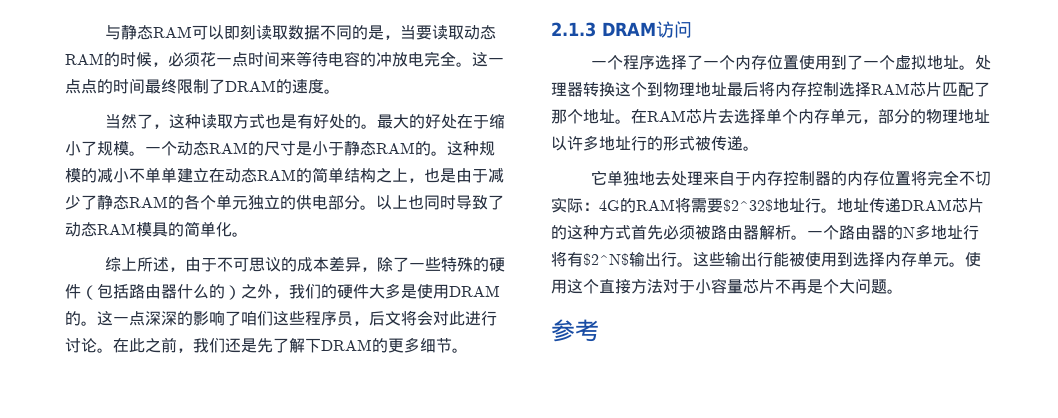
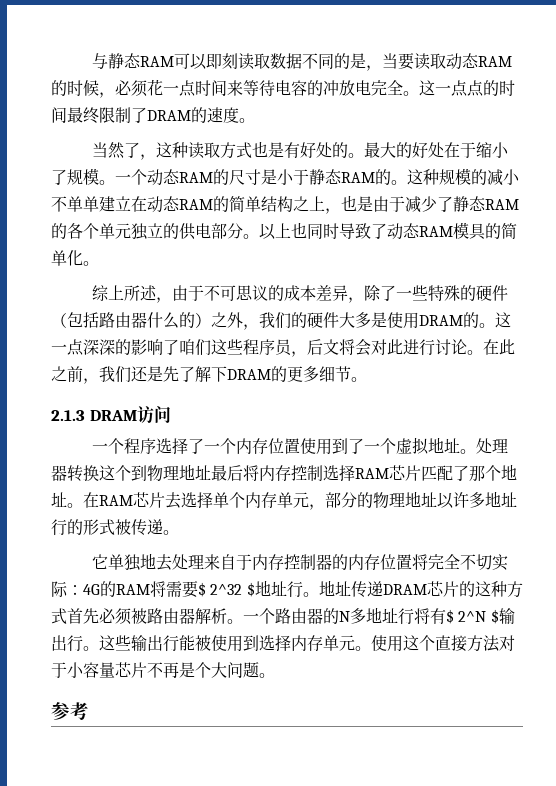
- 它单独地去处理来自于内存控制器的内存位置将完全不切实际：4G的RAM将需要$2^32$地址行。
+ 它单独地去处理来自于内存控制器的内存位置将完全不切实际：4G的RAM将需要$ 2^32 $地址行。
- 一个路由器的N多地址行将有$2^N$输出行。
+ 一个路由器的N多地址行将有$ 2^N $输出行。

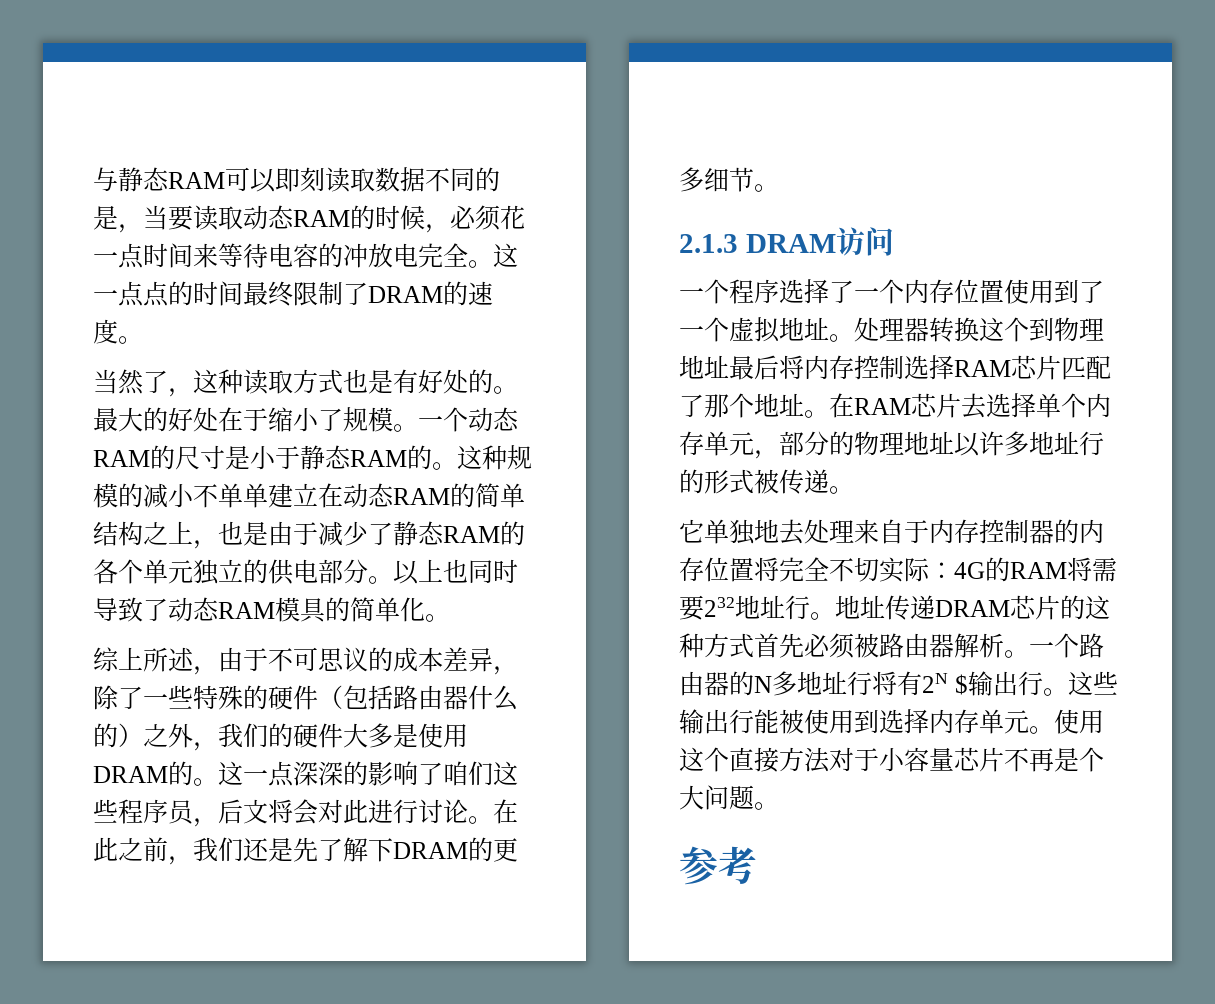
- 它单独地去处理来自于内存控制器的内存位置将完全不切实际：4G的RAM将需要$ 2^32 $地址行。
+ 它单独地去处理来自于内存控制器的内存位置将完全不切实际：4G的RAM将需要232地址行。
- 一个路由器的N多地址行将有$ 2^N $输出行。
+ 一个路由器的N多地址行将有2N $输出行。

